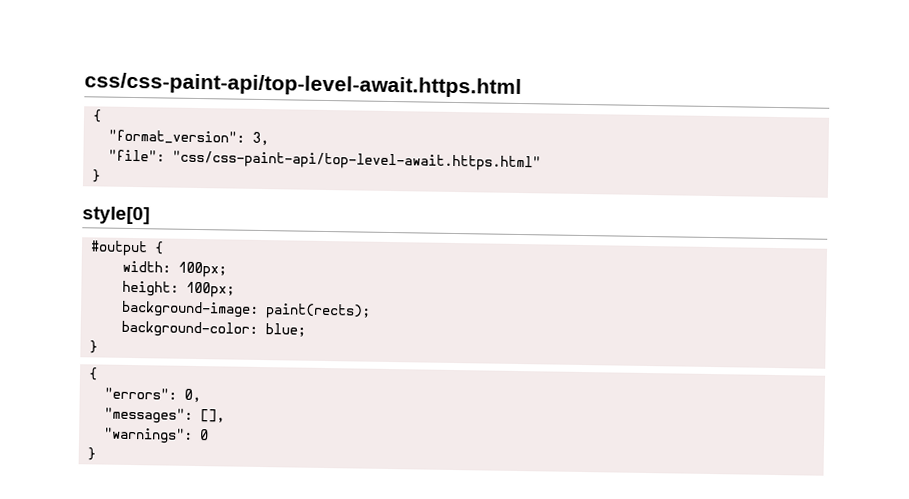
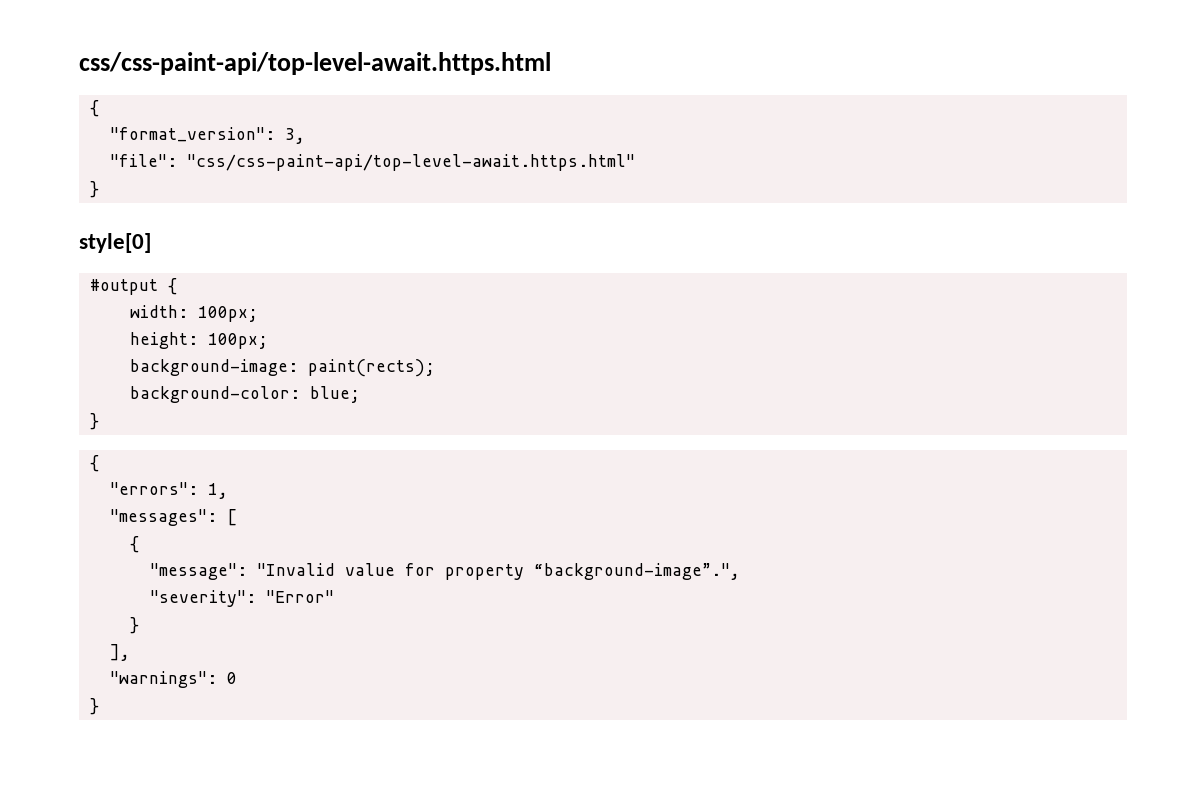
- "errors": 0,
+ "errors": 1,
- "messages": [],
+ "messages": [
+ {
+ "message": "Invalid value for property “background-image”.",
+ "severity": "Error"
+ }
+ ],

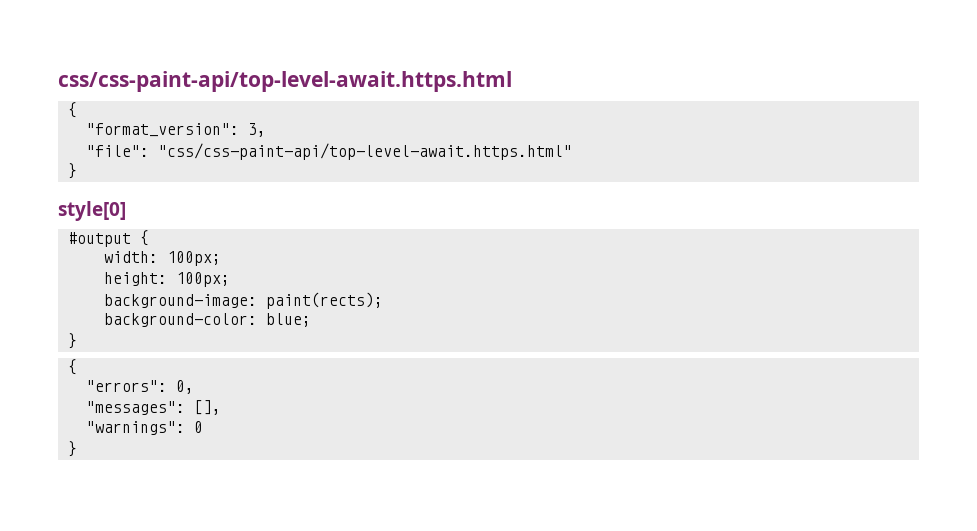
- "errors": 1,
+ "errors": 0,
- "messages": [
- {
- "message": "Invalid value for property “background-image”.",
- "severity": "Error"
- }
- ],
+ "messages": [],

